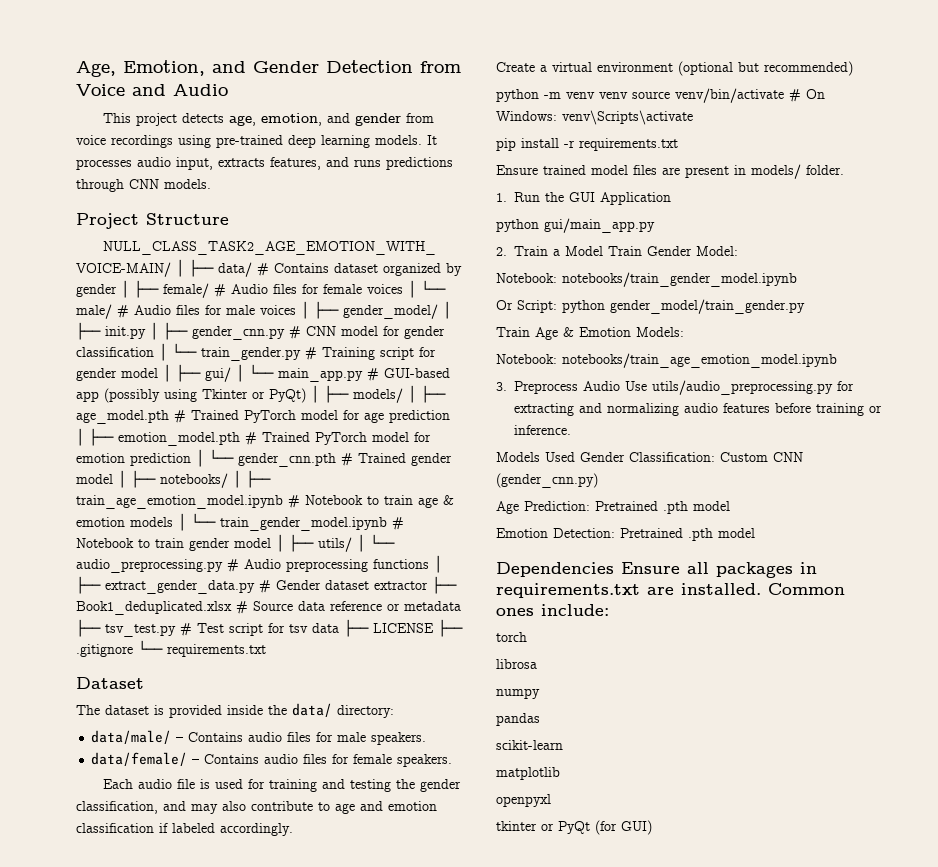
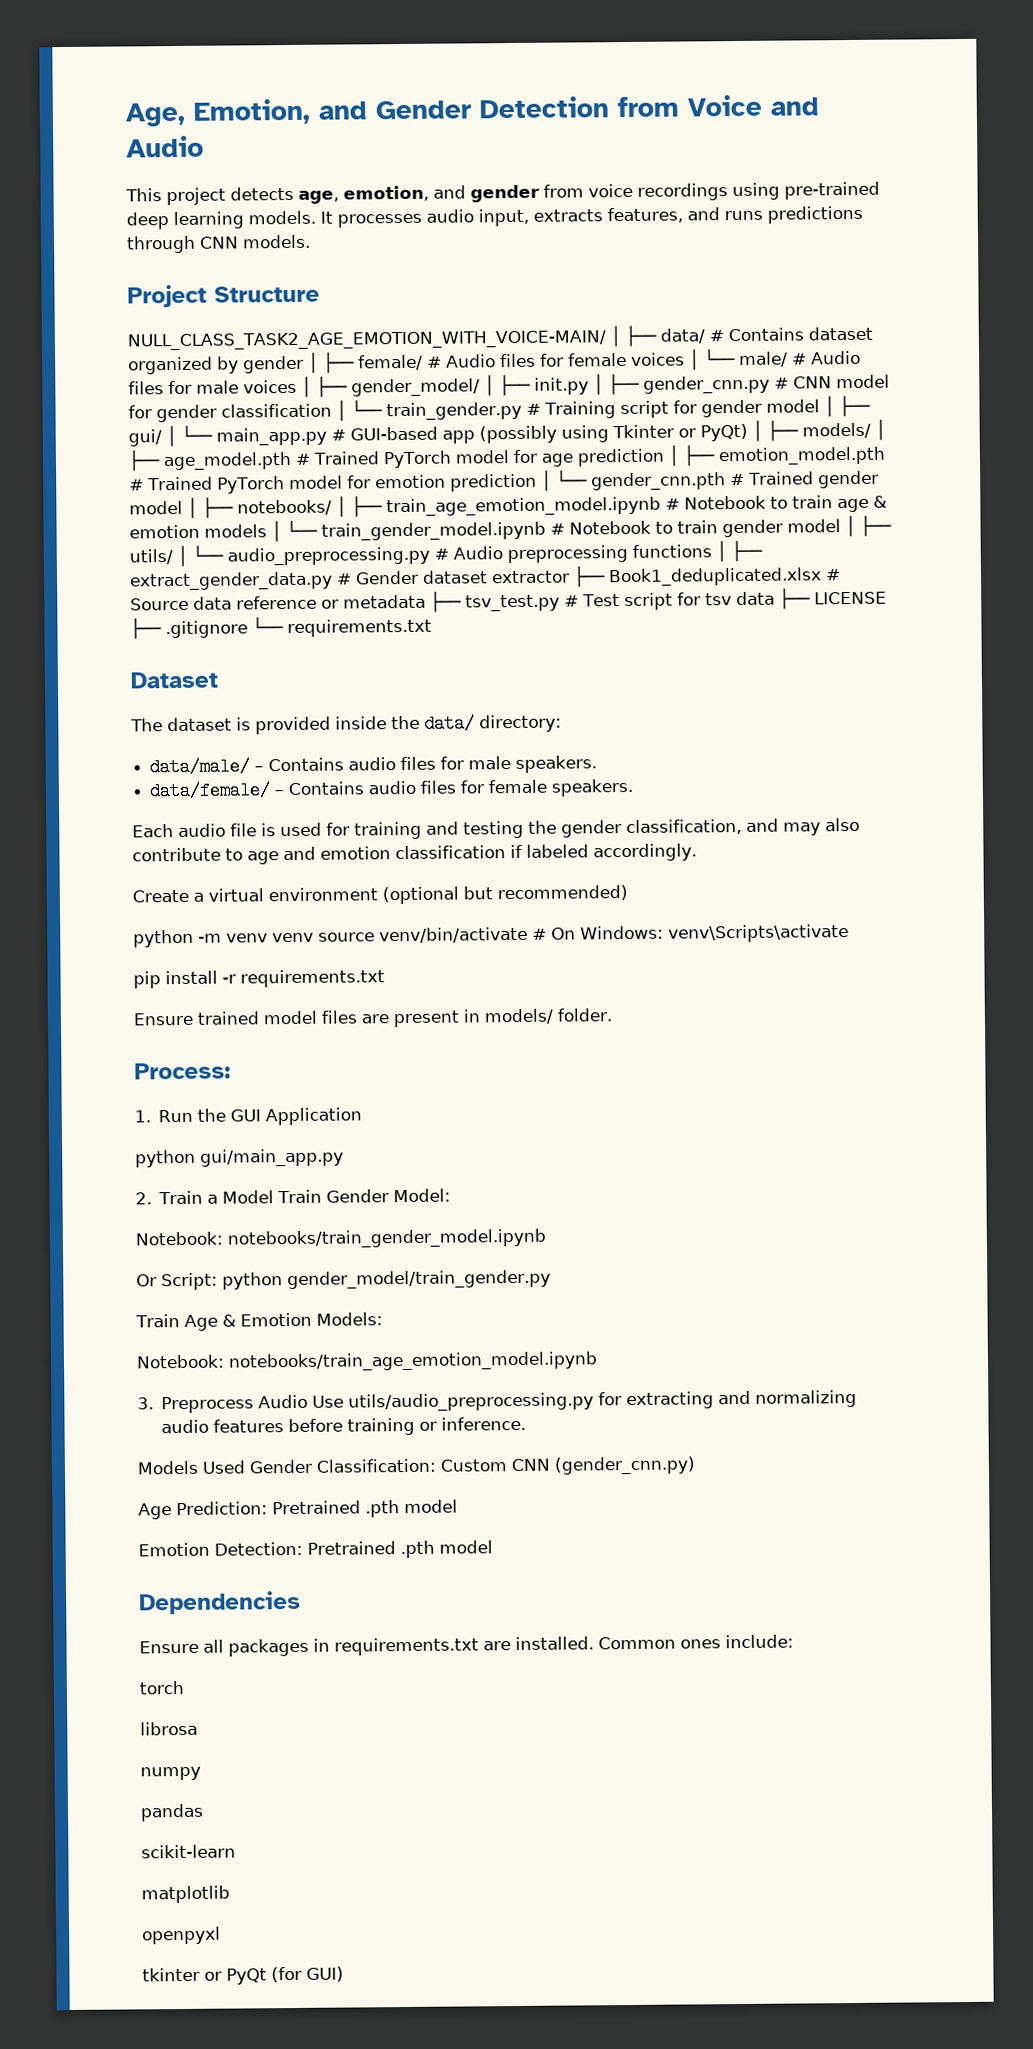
+ Process:
- Dependencies Ensure all packages in requirements.txt are installed.
+ Dependencies
+ Ensure all packages in requirements.txt are installed.

